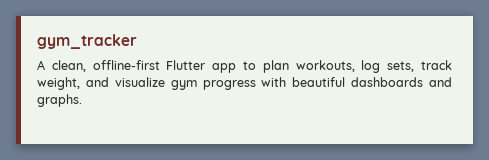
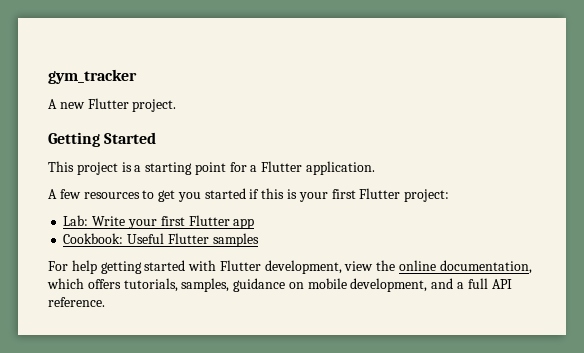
- A clean, offline-first Flutter app to plan workouts, log sets, track weight, and visualize gym progress with beautiful dashboards and graphs.
+ A new Flutter project.
+ Getting Started
+ This project is a starting point for a Flutter application.
+ A few resources to get you started if this is your first Flutter project:
+ Lab: Write your first Flutter app
+ Cookbook: Useful Flutter samples
+ For help getting started with Flutter development, view the online documentation, which offers tutorials, samples, guidance on mobile development, and a full API reference.

